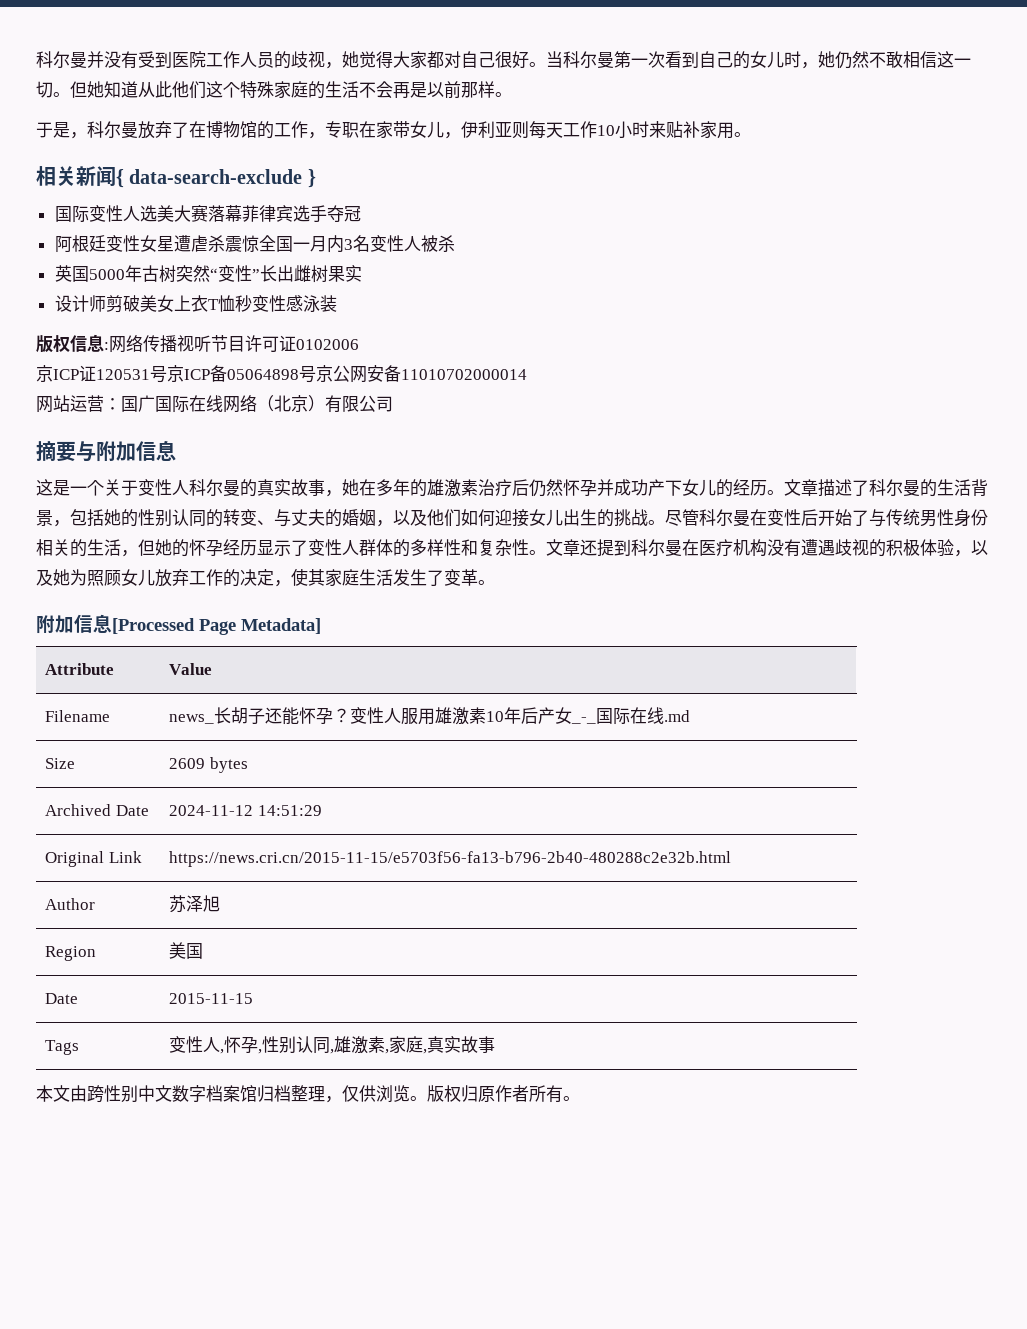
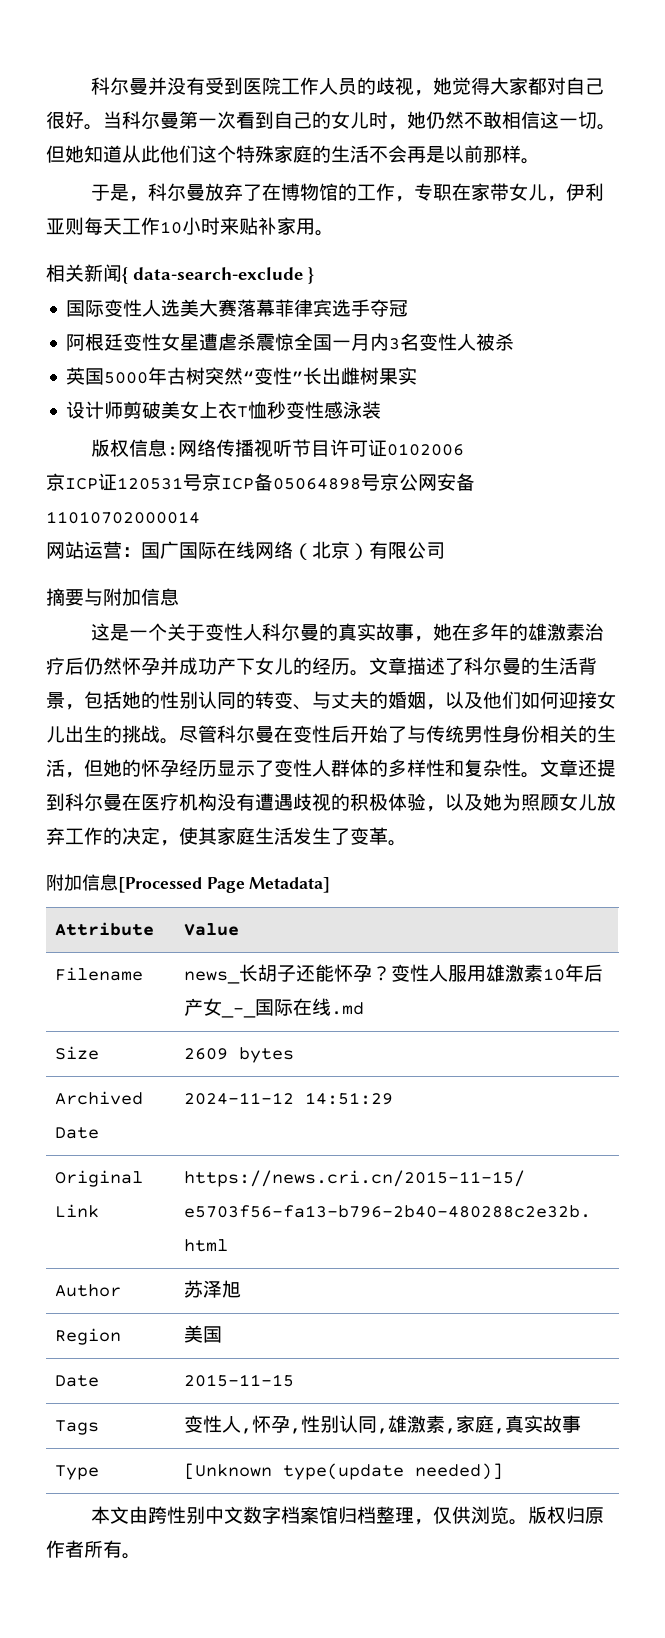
+ Type | [Unknown type(update needed)]

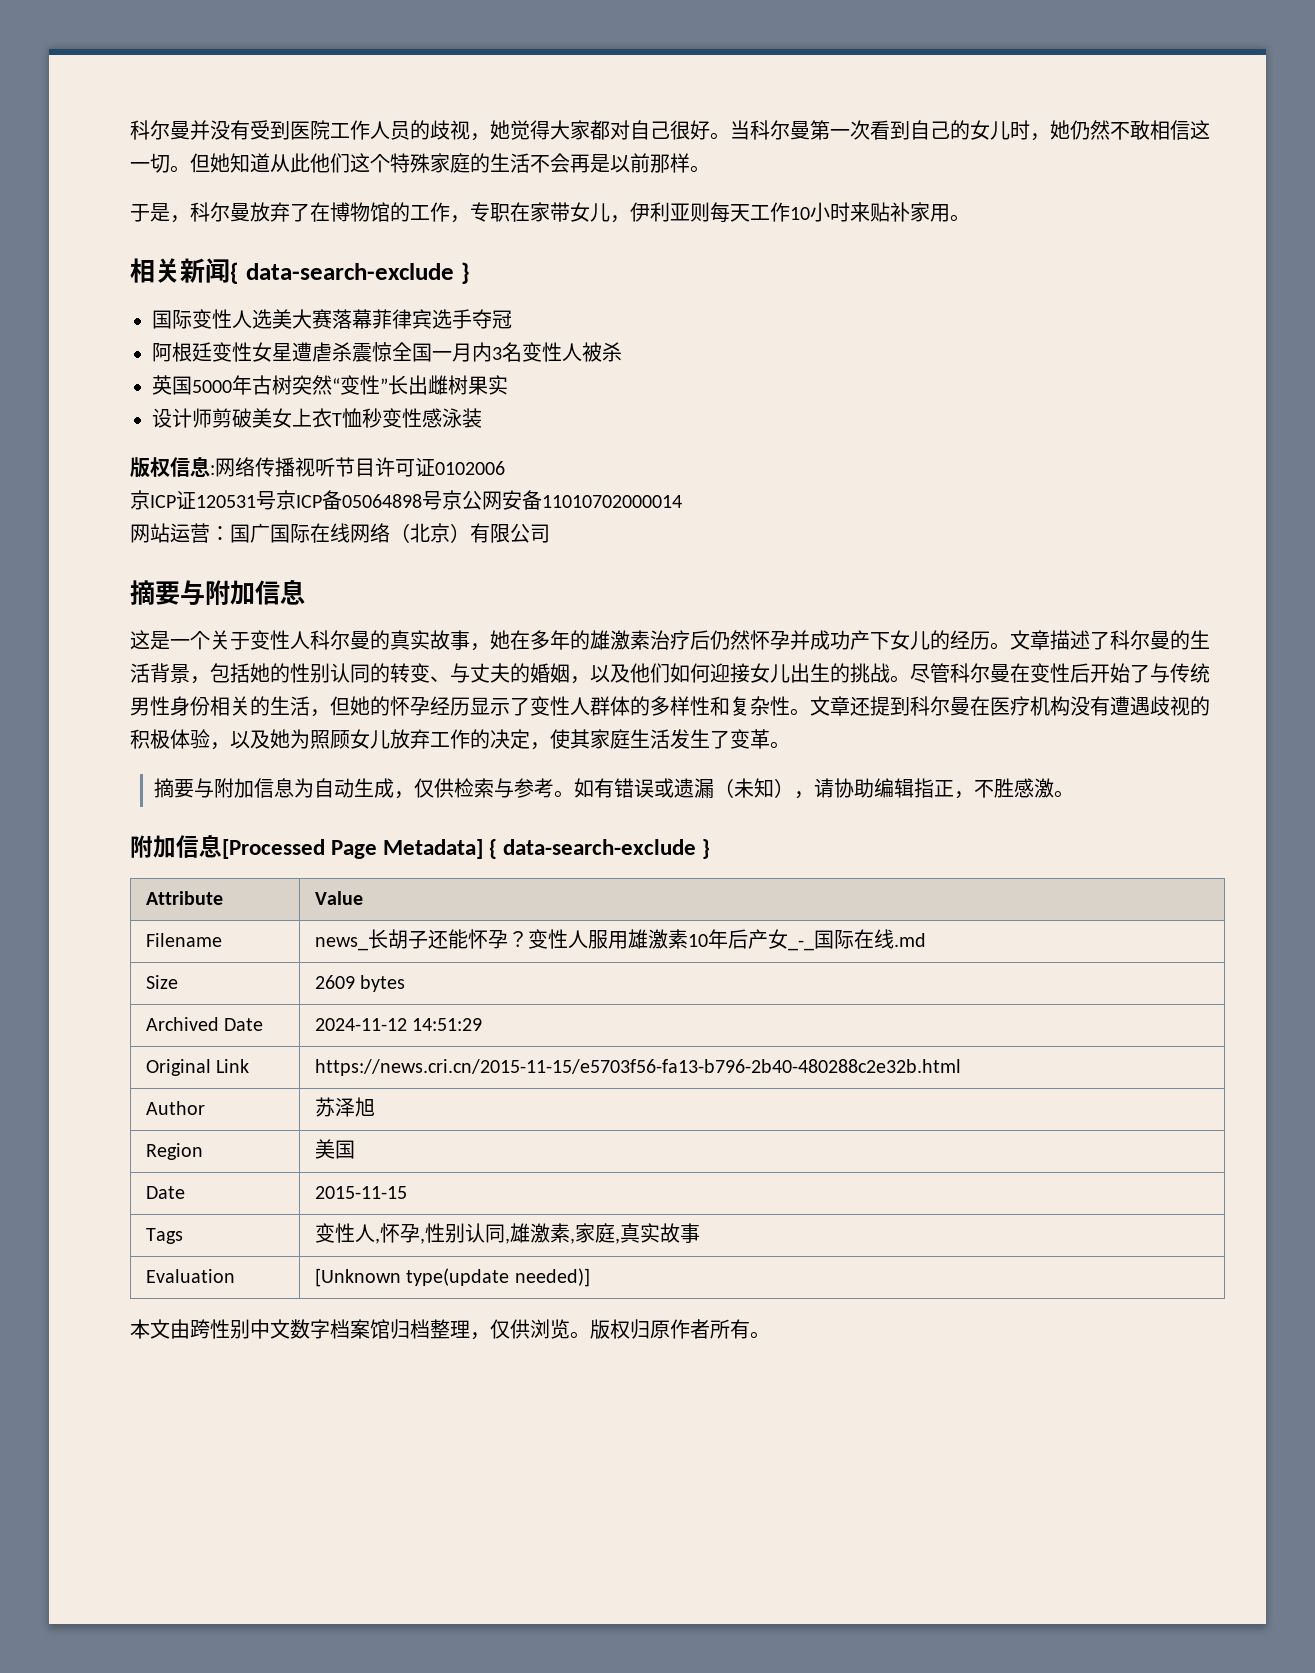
+ 摘要与附加信息为自动生成，仅供检索与参考。如有错误或遗漏（未知），请协助编辑指正，不胜感激。
- 附加信息[Processed Page Metadata]
+ 附加信息[Processed Page Metadata] { data-search-exclude }
- Type | [Unknown type(update needed)]
+ Evaluation | [Unknown type(update needed)]

